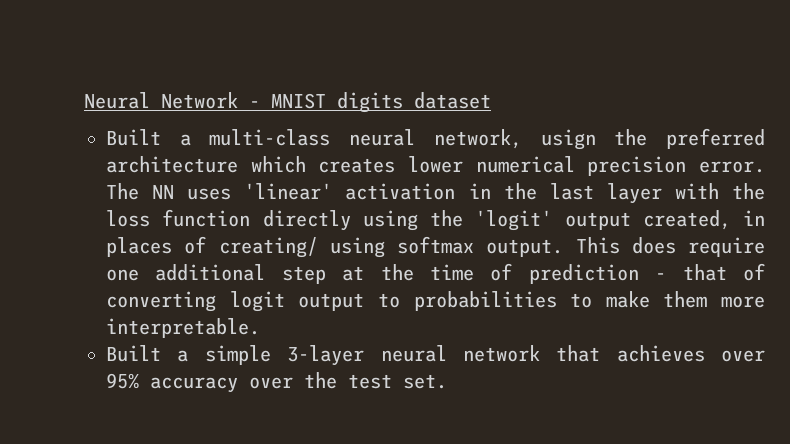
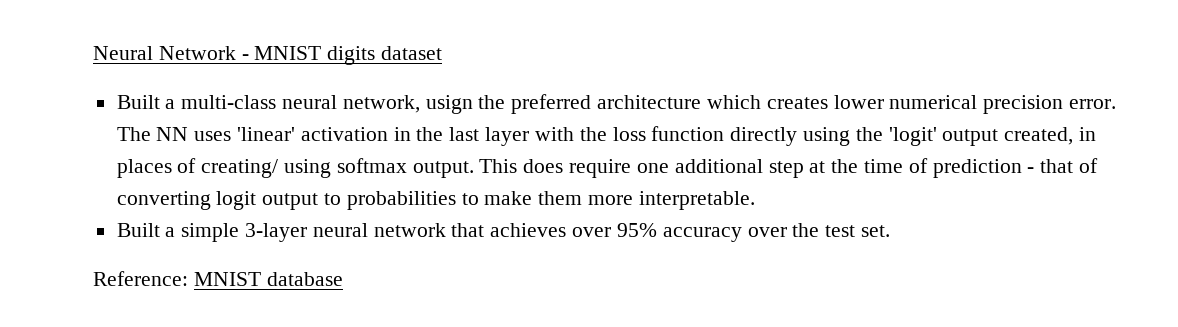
+ Reference: MNIST database

